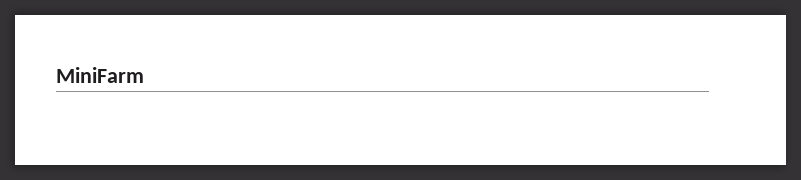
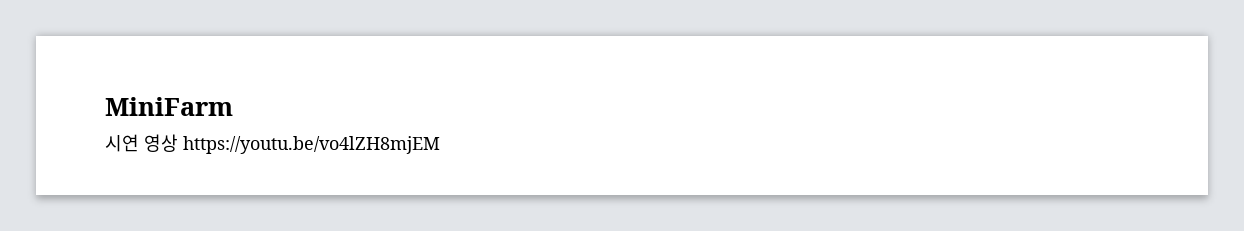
+ 시연 영상 https://youtu.be/vo4lZH8mjEM

